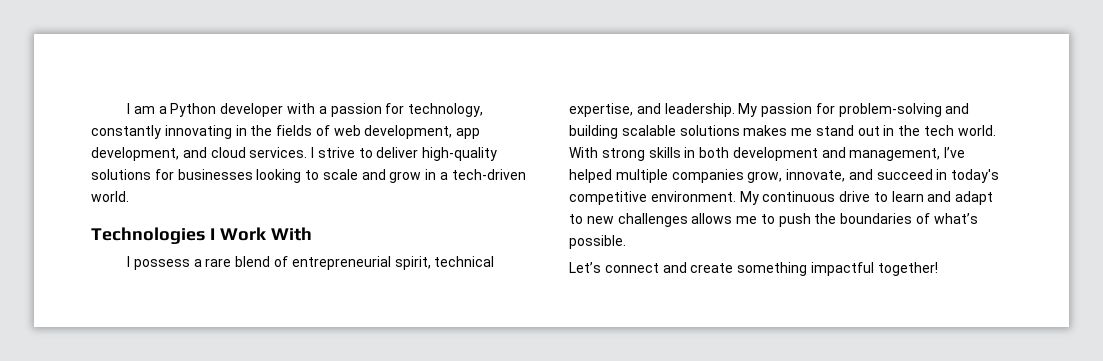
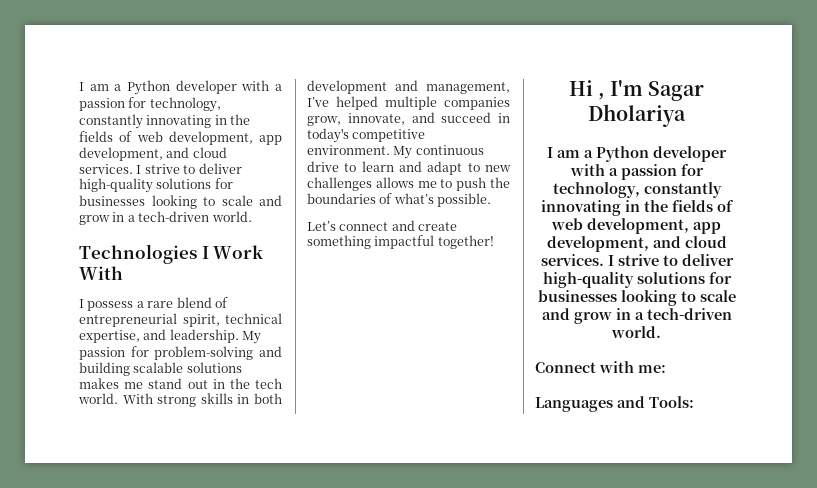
+ Hi , I'm Sagar Dholariya
+ I am a Python developer with a passion for technology, constantly innovating in the fields of web development, app development, and cloud services. I strive to deliver high-quality solutions for businesses looking to scale and grow in a tech-driven world.
+ Connect with me:
+ Languages and Tools:

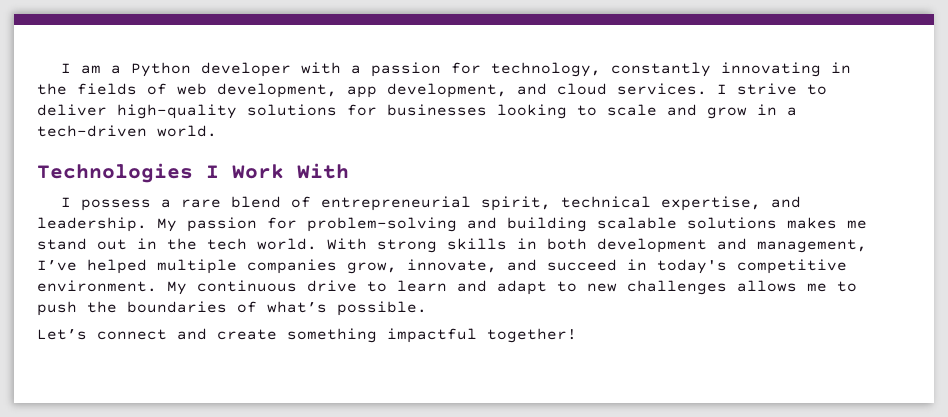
- Hi , I'm Sagar Dholariya
- I am a Python developer with a passion for technology, constantly innovating in the fields of web development, app development, and cloud services. I strive to deliver high-quality solutions for businesses looking to scale and grow in a tech-driven world.
- Connect with me:
- Languages and Tools:

